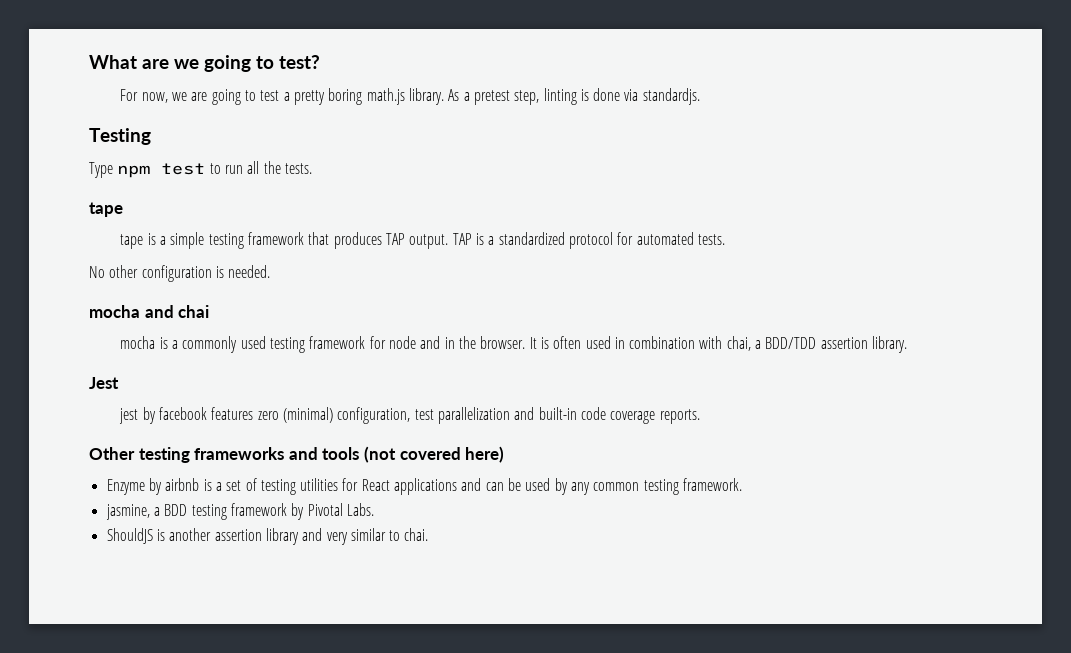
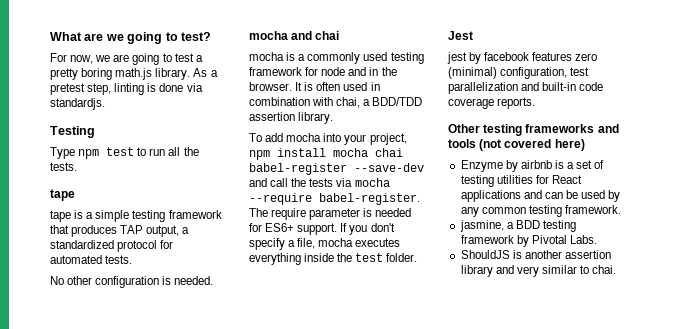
- tape is a simple testing framework that produces TAP output. TAP is a standardized protocol for automated tests.
+ tape is a simple testing framework that produces TAP output, a standardized protocol for automated tests.
+ To add mocha into your project, npm install mocha chai babel-register --save-dev and call the tests via mocha --require babel-register. The require parameter is needed for ES6+ support. If you don't specify a file, mocha executes everything inside the test folder.

